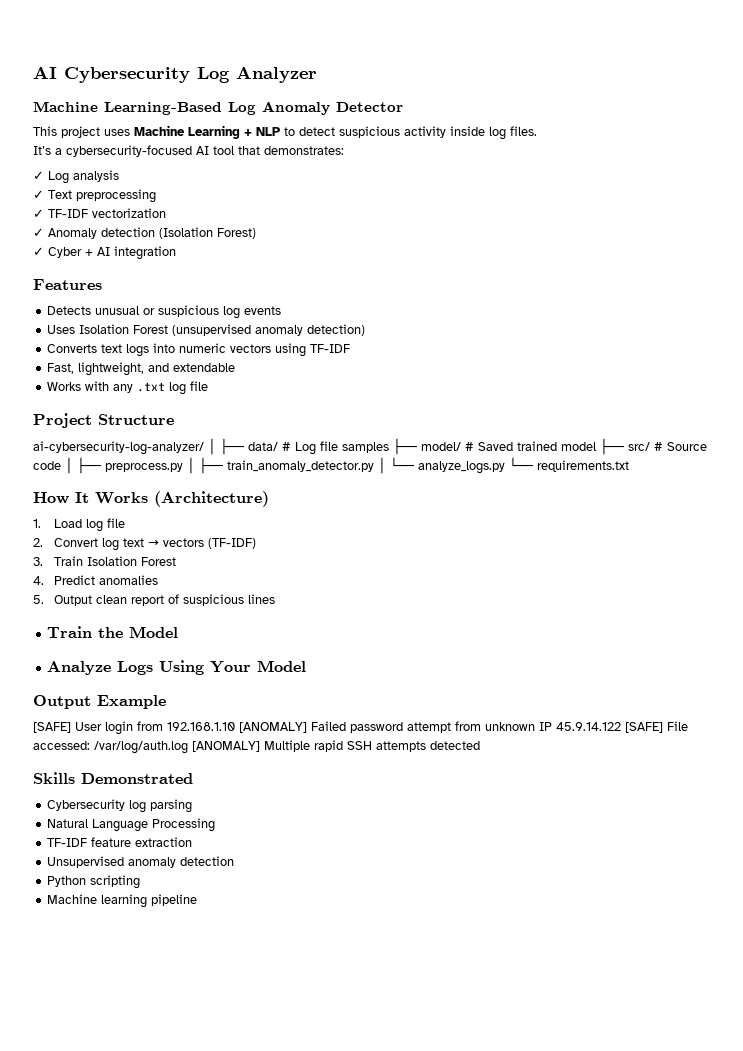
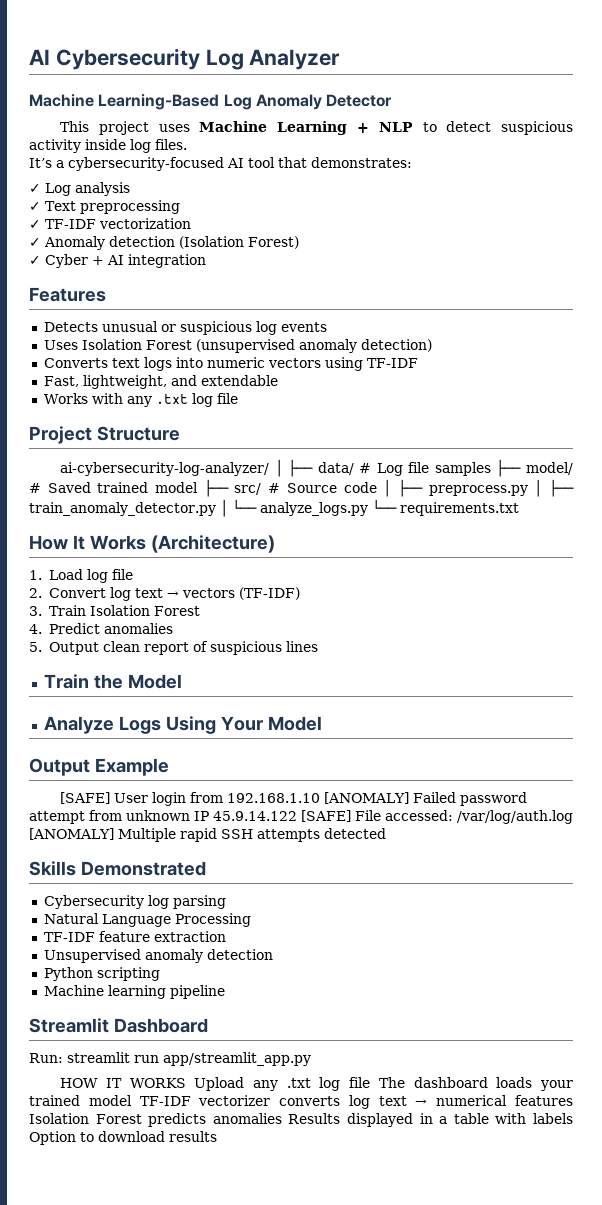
+ Streamlit Dashboard
+ Run: streamlit run app/streamlit_app.py
+ HOW IT WORKS Upload any .txt log file The dashboard loads your trained model TF-IDF vectorizer converts log text → numerical features Isolation Forest predicts anomalies Results displayed in a table with labels Option to download results

